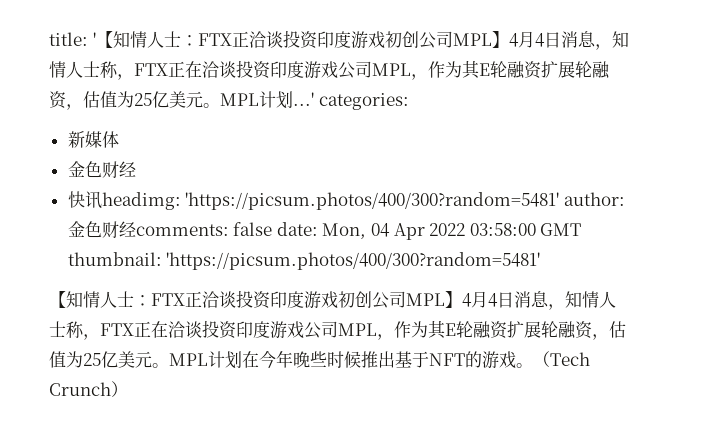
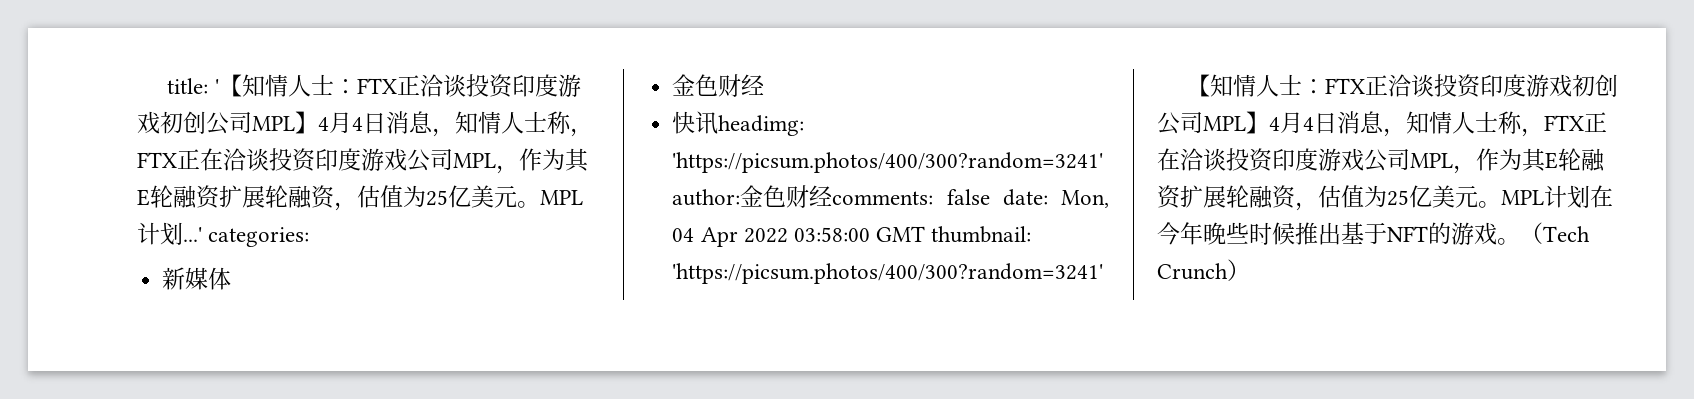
- 快讯headimg: 'https://picsum.photos/400/300?random=5481' author:金色财经comments: false date: Mon, 04 Apr 2022 03:58:00 GMT thumbnail: 'https://picsum.photos/400/300?random=5481'
+ 快讯headimg: 'https://picsum.photos/400/300?random=3241' author:金色财经comments: false date: Mon, 04 Apr 2022 03:58:00 GMT thumbnail: 'https://picsum.photos/400/300?random=3241'

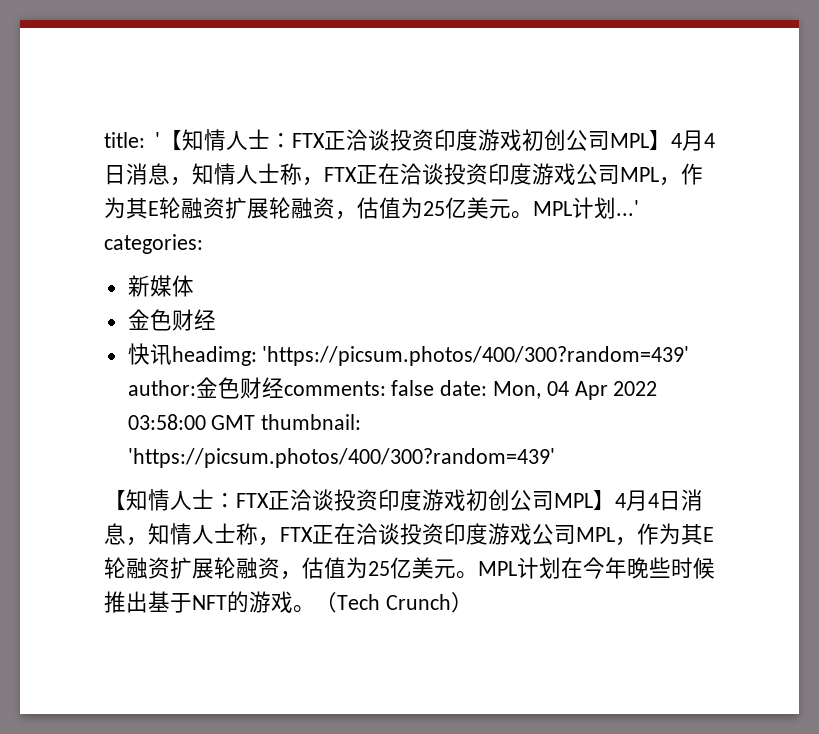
- 快讯headimg: 'https://picsum.photos/400/300?random=3241' author:金色财经comments: false date: Mon, 04 Apr 2022 03:58:00 GMT thumbnail: 'https://picsum.photos/400/300?random=3241'
+ 快讯headimg: 'https://picsum.photos/400/300?random=439' author:金色财经comments: false date: Mon, 04 Apr 2022 03:58:00 GMT thumbnail: 'https://picsum.photos/400/300?random=439'

